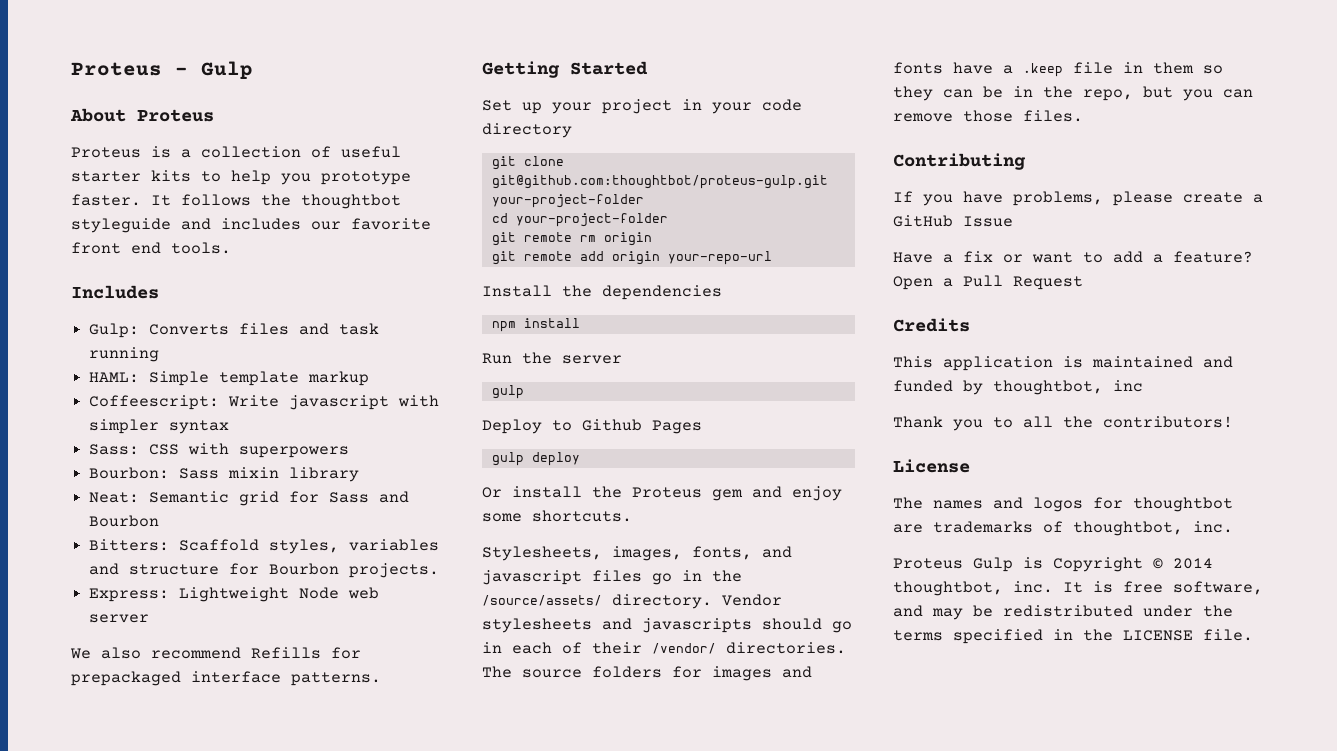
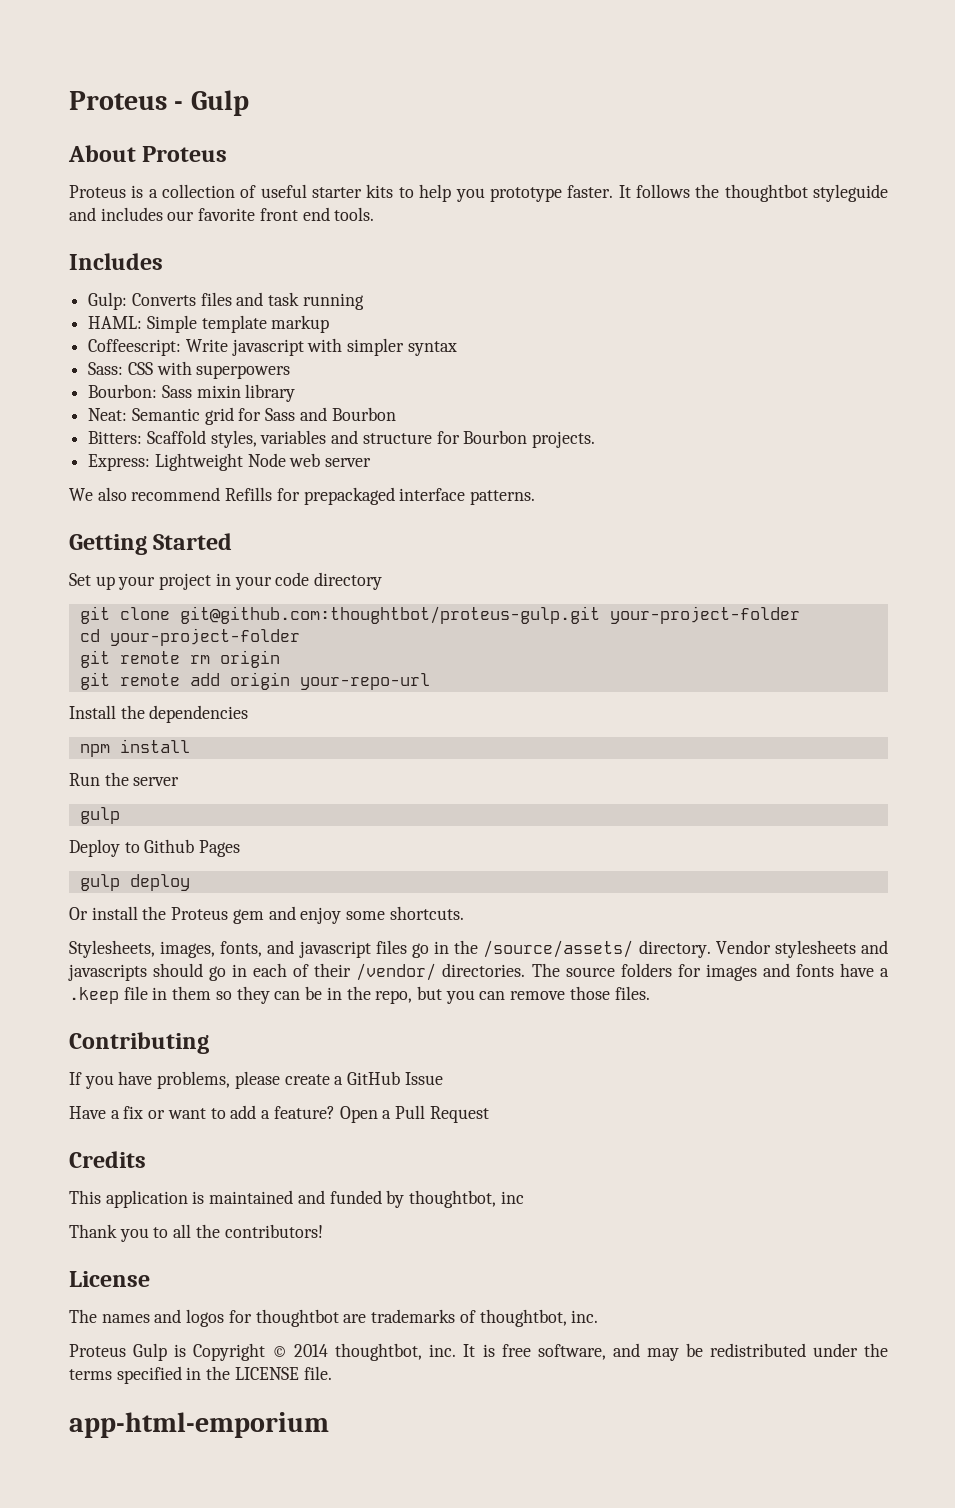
+ app-html-emporium

